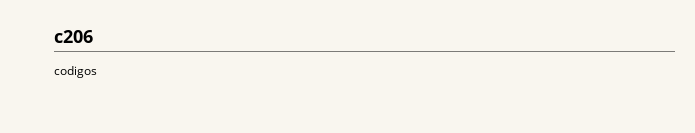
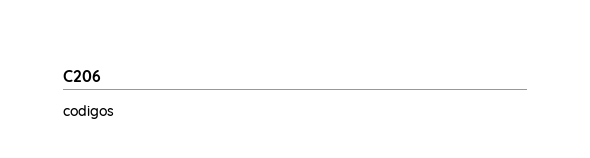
- c206
+ C206

